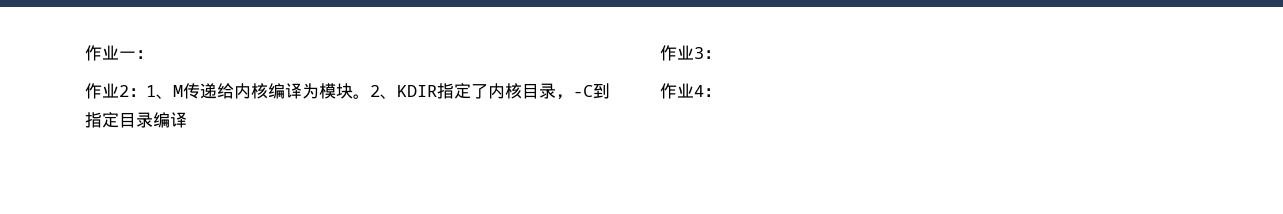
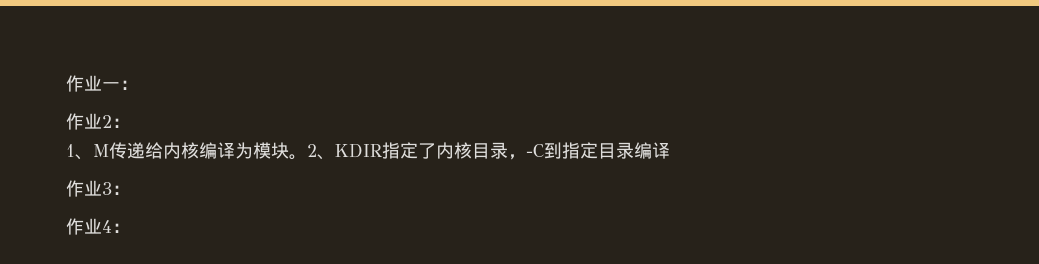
- 作业2：1、M传递给内核编译为模块。
+ 作业2：
+ 1、M传递给内核编译为模块。

